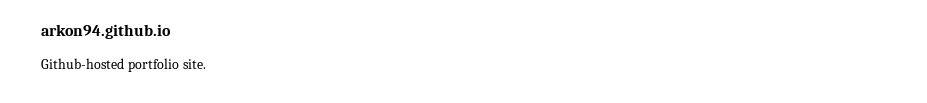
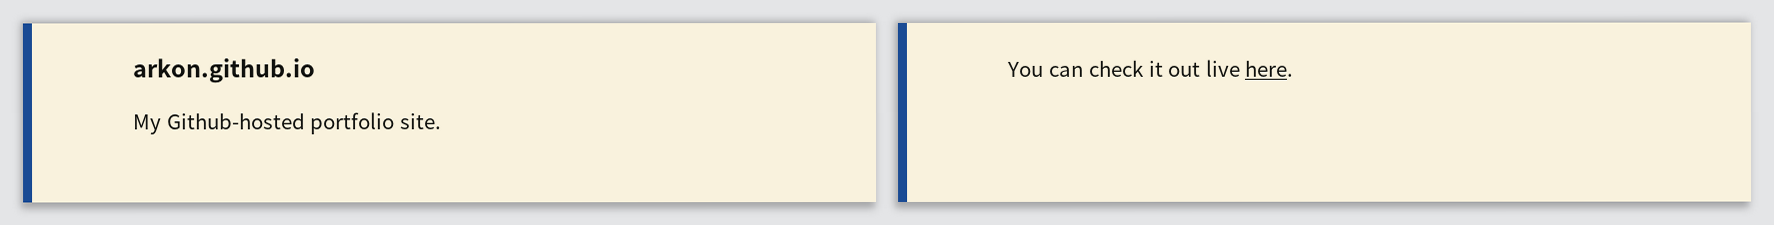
- arkon94.github.io
- Github-hosted portfolio site.
+ arkon.github.io
+ My Github-hosted portfolio site.
+ You can check it out live here.

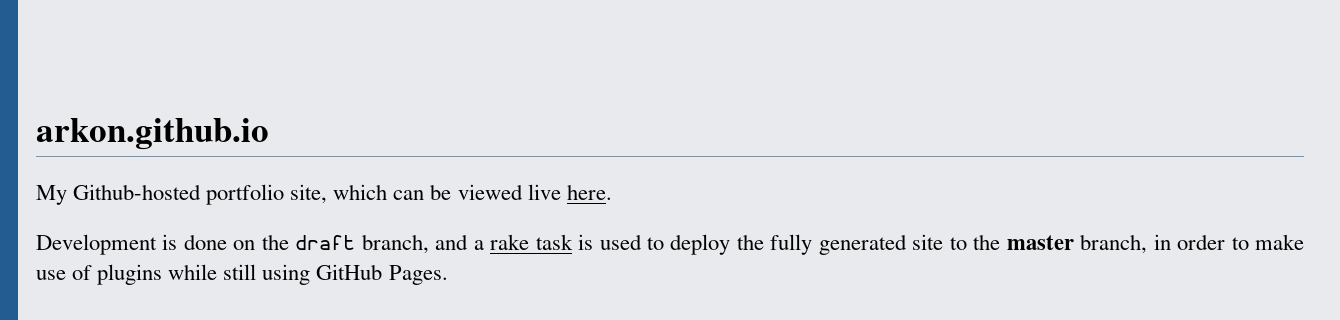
- My Github-hosted portfolio site.
- You can check it out live here.
+ My Github-hosted portfolio site, which can be viewed live here.
+ Development is done on the draft branch, and a rake task is used to deploy the fully generated site to the master branch, in order to make use of plugins while still using GitHub Pages.

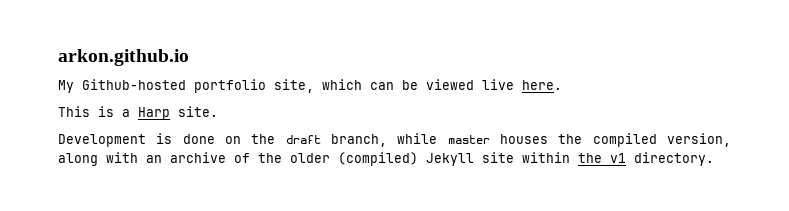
+ This is a Harp site.
- Development is done on the draft branch, and a rake task is used to deploy the fully generated site to the master branch, in order to make use of plugins while still using GitHub Pages.
+ Development is done on the draft branch, while master houses the compiled version, along with an archive of the older (compiled) Jekyll site within the v1 directory.

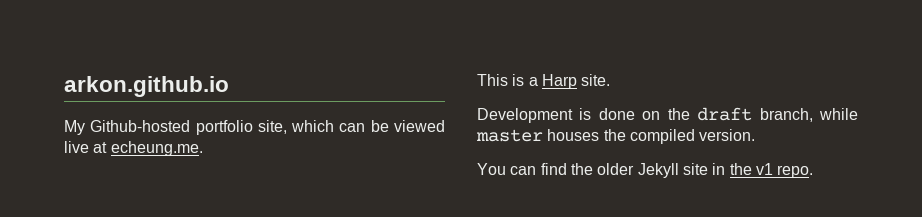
- My Github-hosted portfolio site, which can be viewed live here.
+ My Github-hosted portfolio site, which can be viewed live at echeung.me.
- Development is done on the draft branch, while master houses the compiled version, along with an archive of the older (compiled) Jekyll site within the v1 directory.
+ Development is done on the draft branch, while master houses the compiled version.
+ You can find the older Jekyll site in the v1 repo.

